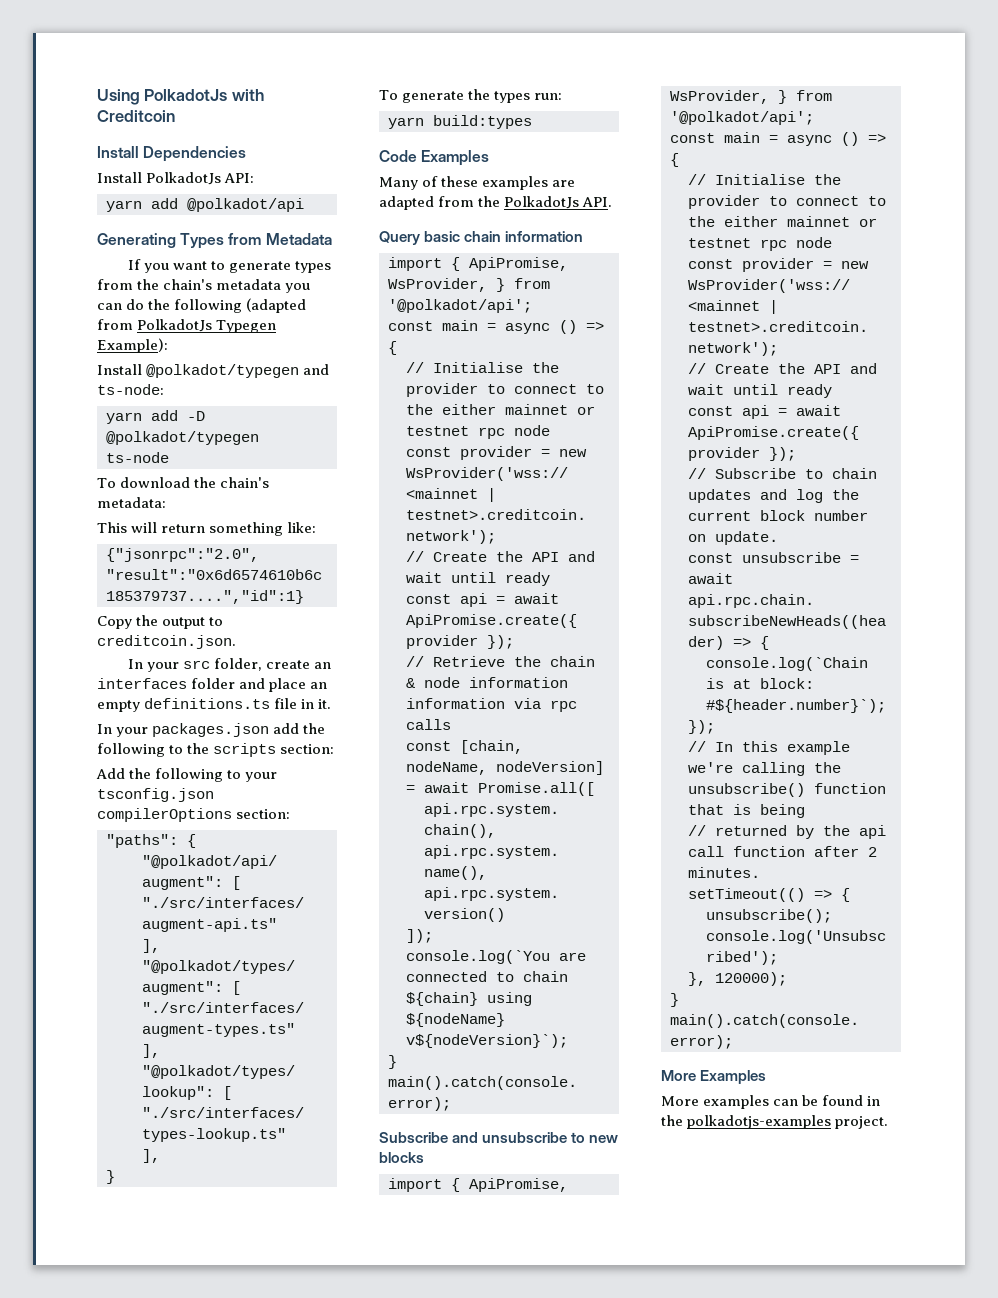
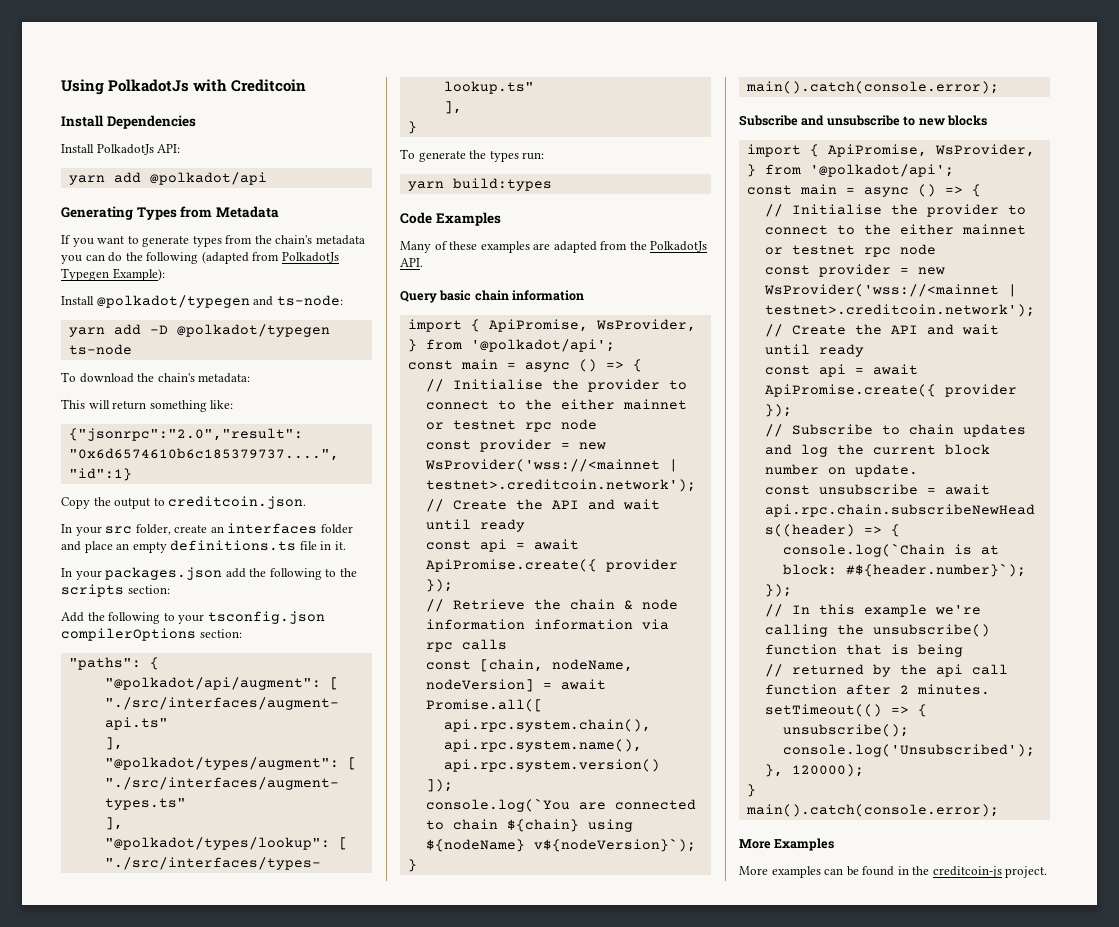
- More examples can be found in the polkadotjs-examples project.
+ More examples can be found in the creditcoin-js project.

